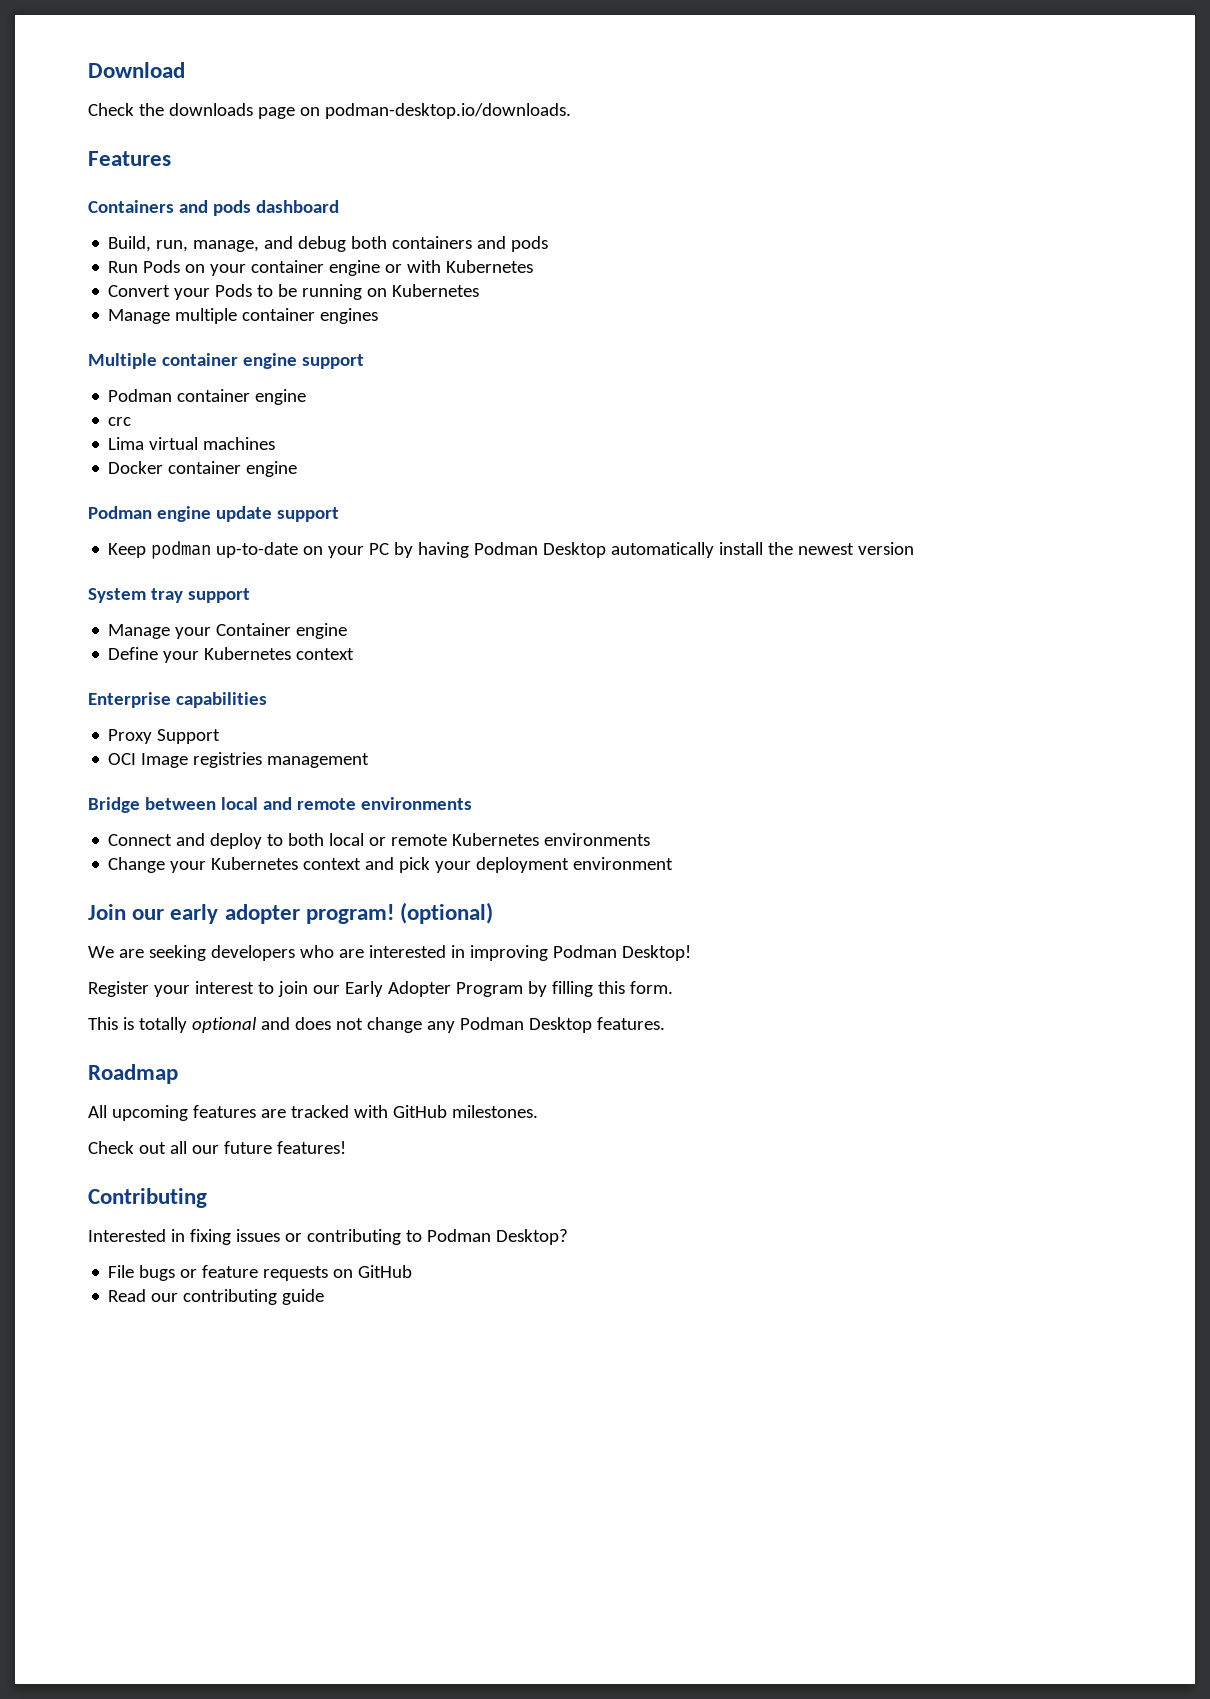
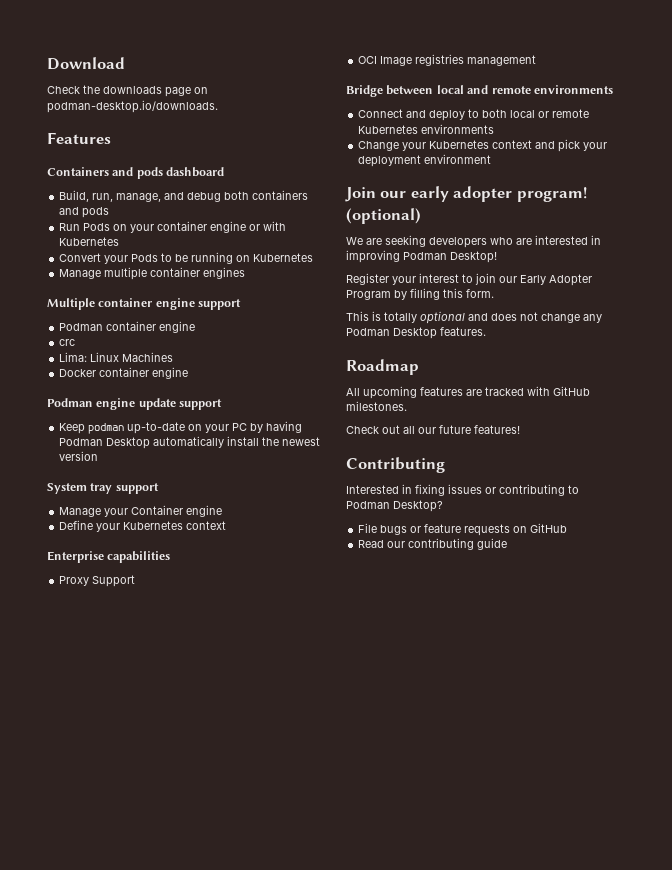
- Lima virtual machines
+ Lima: Linux Machines

